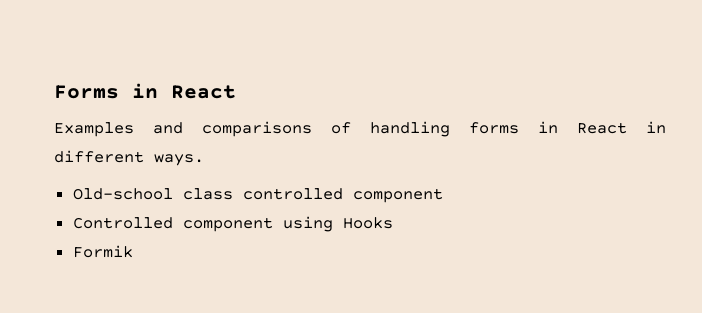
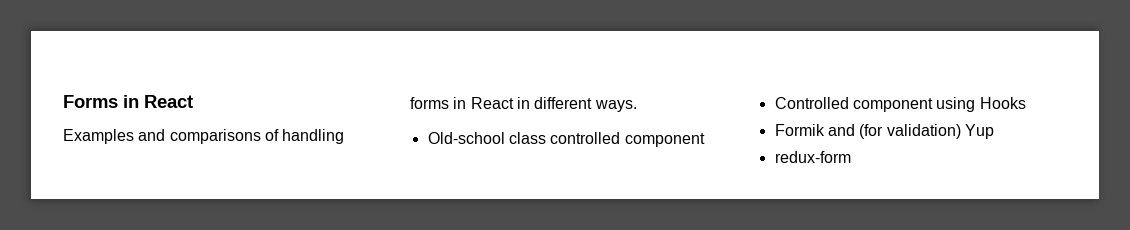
- Formik
+ Formik and (for validation) Yup
+ redux-form

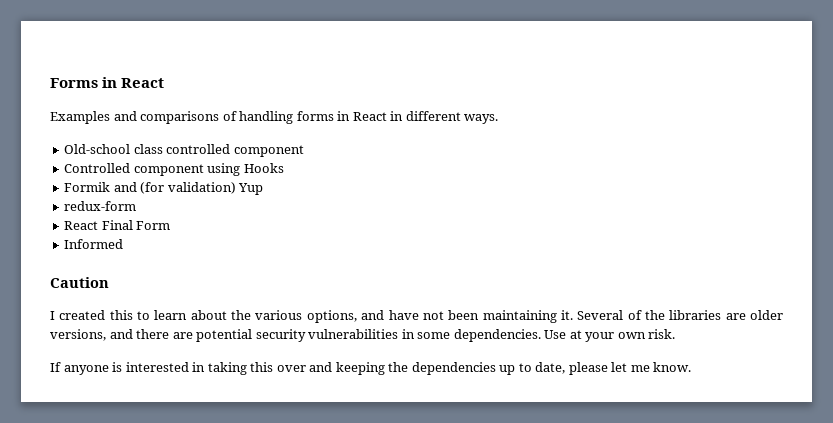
+ React Final Form
+ Informed
+ Caution
+ I created this to learn about the various options, and have not been maintaining it. Several of the libraries are older versions, and there are potential security vulnerabilities in some dependencies. Use at your own risk.
+ If anyone is interested in taking this over and keeping the dependencies up to date, please let me know.

